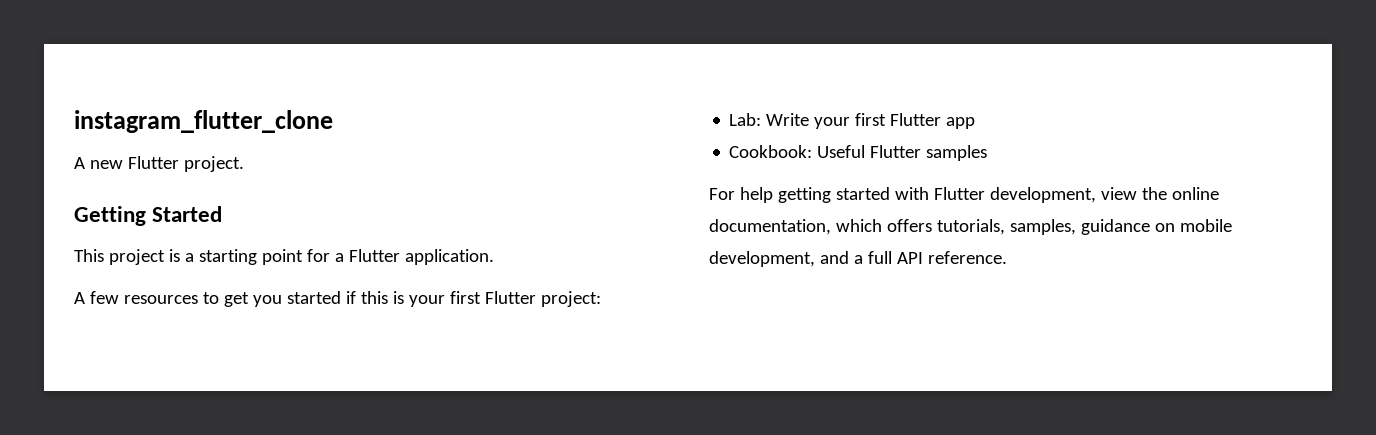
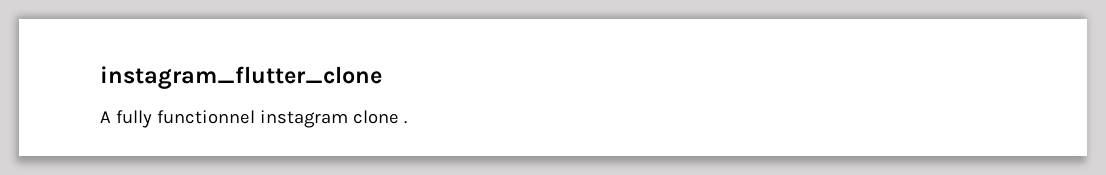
- A new Flutter project.
- Getting Started
- This project is a starting point for a Flutter application.
- A few resources to get you started if this is your first Flutter project:
- Lab: Write your first Flutter app
- Cookbook: Useful Flutter samples
- For help getting started with Flutter development, view the online documentation, which offers tutorials, samples, guidance on mobile development, and a full API reference.
+ A fully functionnel instagram clone .

